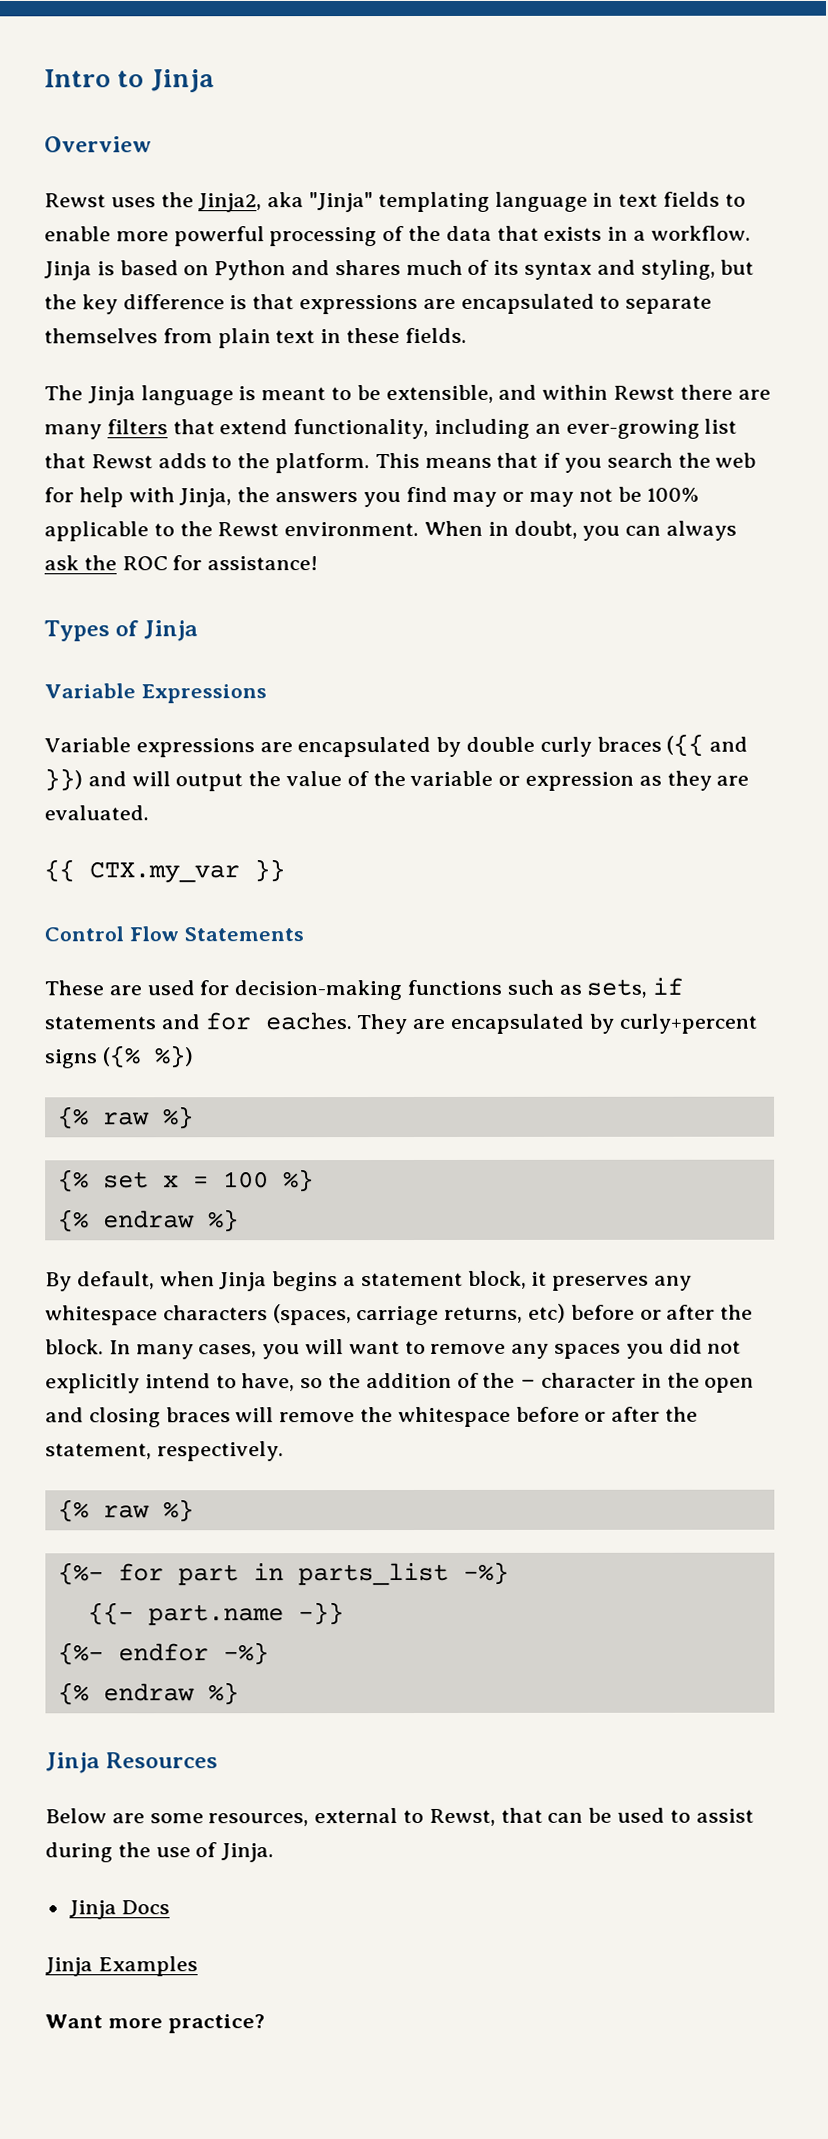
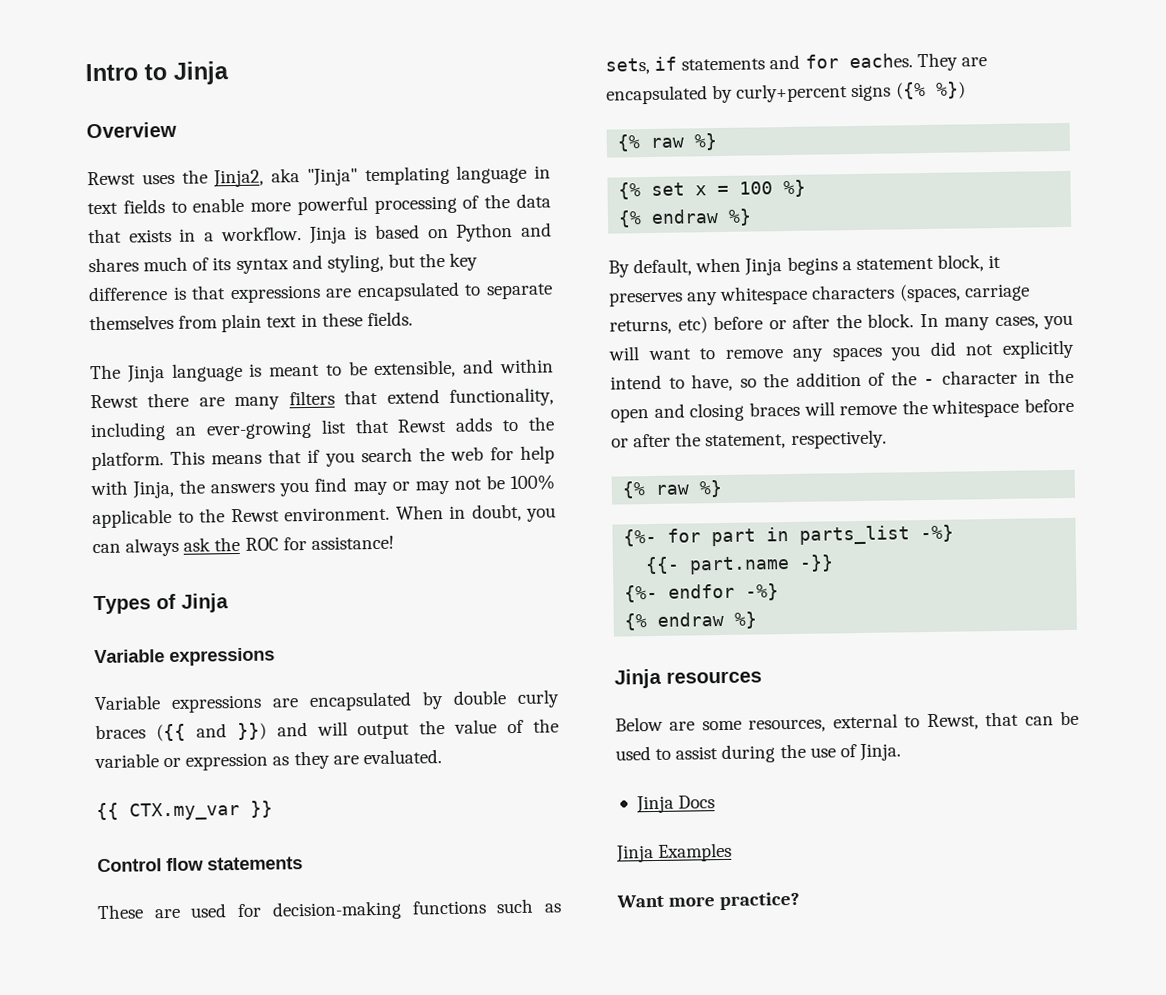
  Types of Jinja
- Variable Expressions
+ Variable expressions
- Control Flow Statements
+ Control flow statements
- Jinja Resources
+ Jinja resources

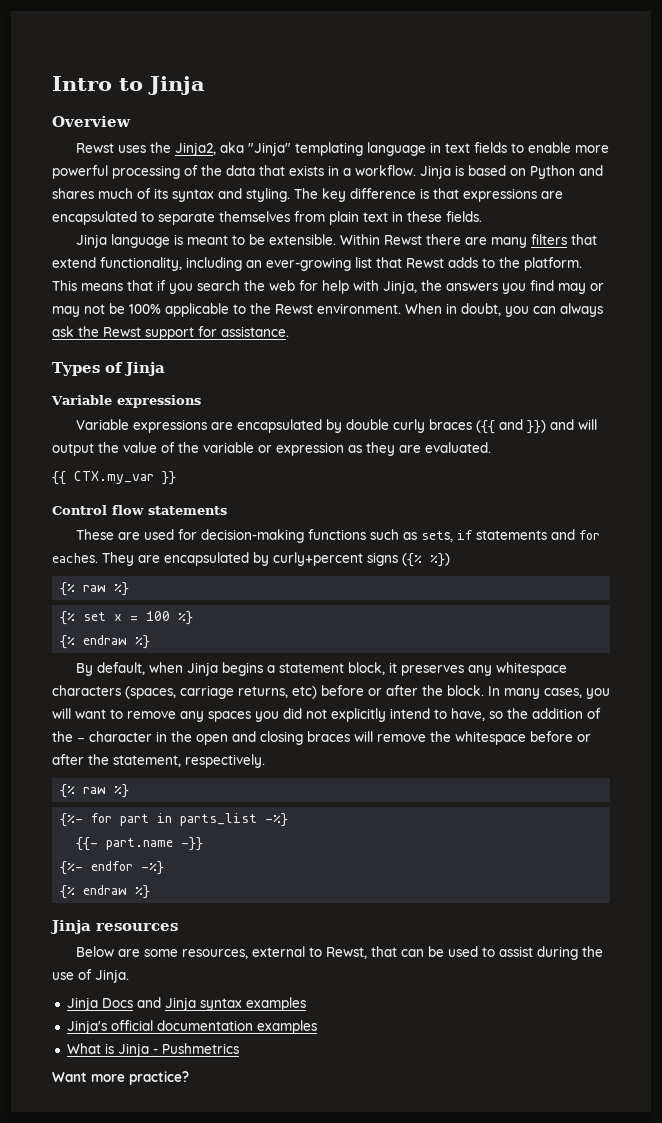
- Jinja is based on Python and shares much of its syntax and styling, but the key difference is that expressions are encapsulated to separate themselves from plain text in these fields.
+ Jinja is based on Python and shares much of its syntax and styling. The key difference is that expressions are encapsulated to separate themselves from plain text in these fields.
- The Jinja language is meant to be extensible, and within Rewst there are many filters that extend functionality, including an ever-growing list that Rewst adds to the platform.
+ Jinja language is meant to be extensible. Within Rewst there are many filters that extend functionality, including an ever-growing list that Rewst adds to the platform.
- When in doubt, you can always ask the ROC for assistance!
+ When in doubt, you can always ask the Rewst support for assistance.
- Jinja Docs
- Jinja Examples
+ Jinja Docs and Jinja syntax examples
+ Jinja's official documentation examples
+ What is Jinja - Pushmetrics

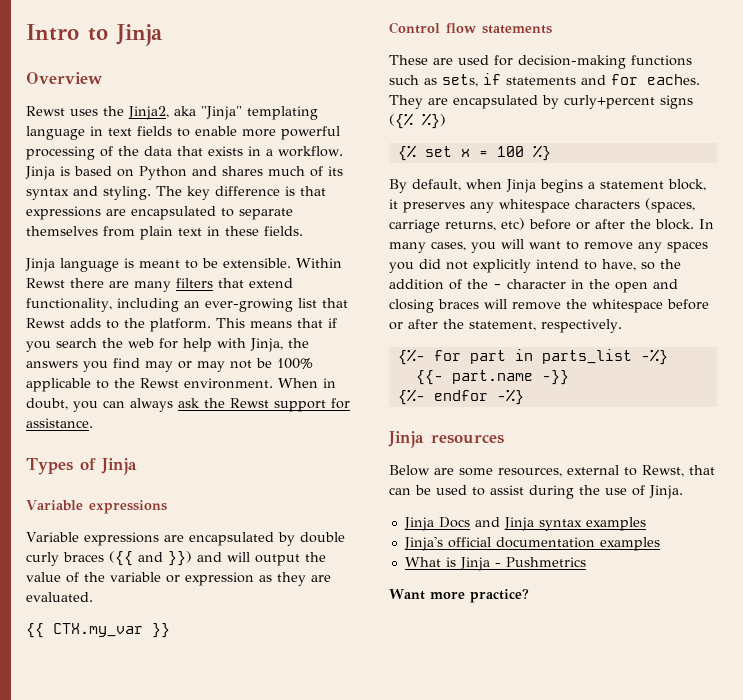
  They are encapsulated by curly+percent signs ({% %})
- {% raw %}
  {% set x = 100 %}
- {% endraw %}
  In many cases, you will want to remove any spaces you did not explicitly intend to have, so the addition of the - character in the open and closing braces will remove the whitespace before or after the statement, respectively.
- {% raw %}
  {%- endfor -%}
- {% endraw %}

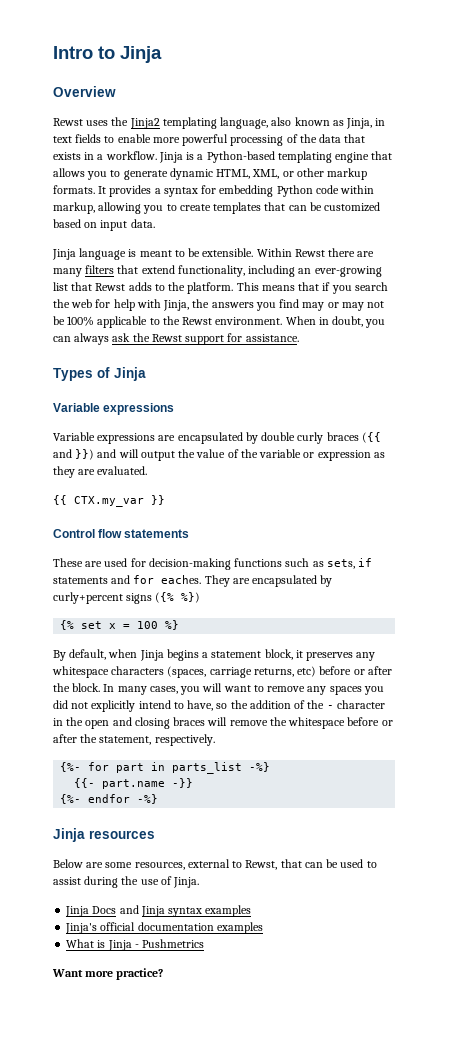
- Rewst uses the Jinja2, aka "Jinja" templating language in text fields to enable more powerful processing of the data that exists in a workflow.
+ Rewst uses the Jinja2 templating language, also known as Jinja, in text fields to enable more powerful processing of the data that exists in a workflow.
- Jinja is based on Python and shares much of its syntax and styling. The key difference is that expressions are encapsulated to separate themselves from plain text in these fields.
+ Jinja is a Python-based templating engine that allows you to generate dynamic HTML, XML, or other markup formats. It provides a syntax for embedding Python code within markup, allowing you to create templates that can be customized based on input data.

